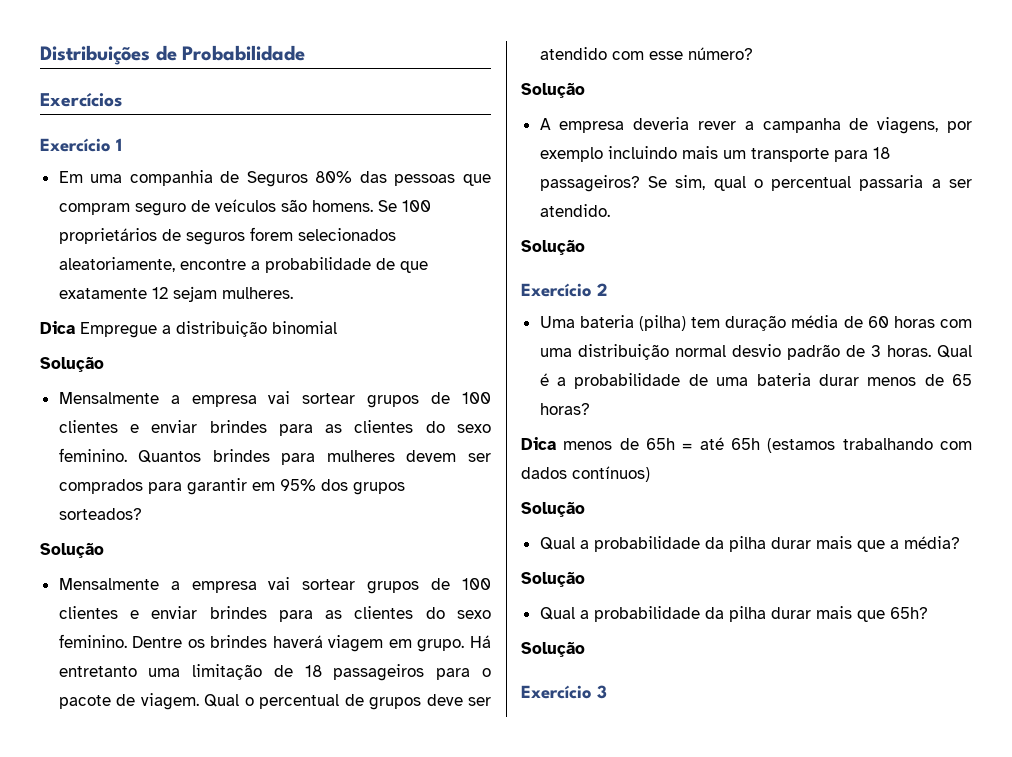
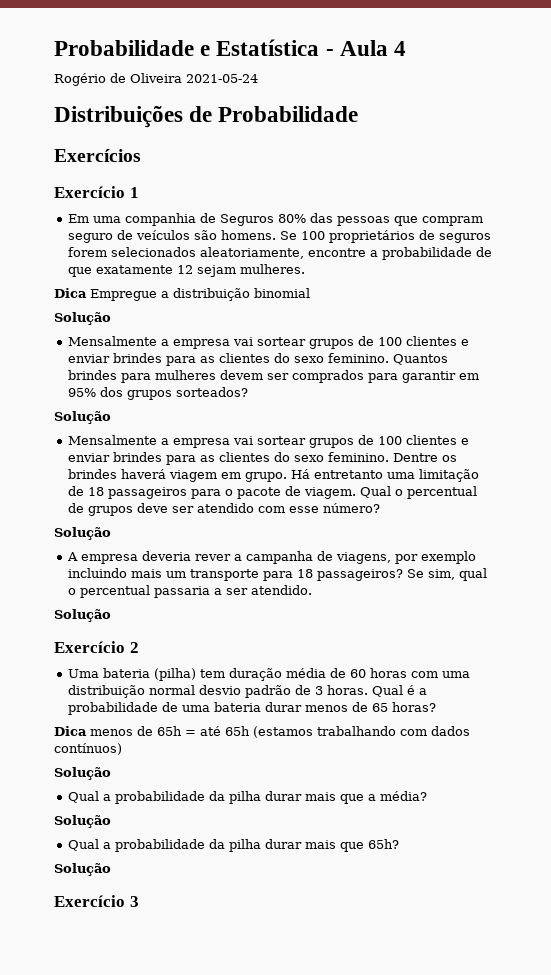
+ Probabilidade e Estatística - Aula 4
+ Rogério de Oliveira 2021-05-24

